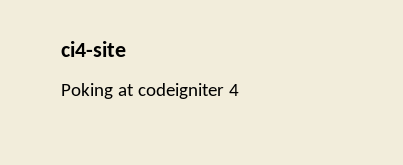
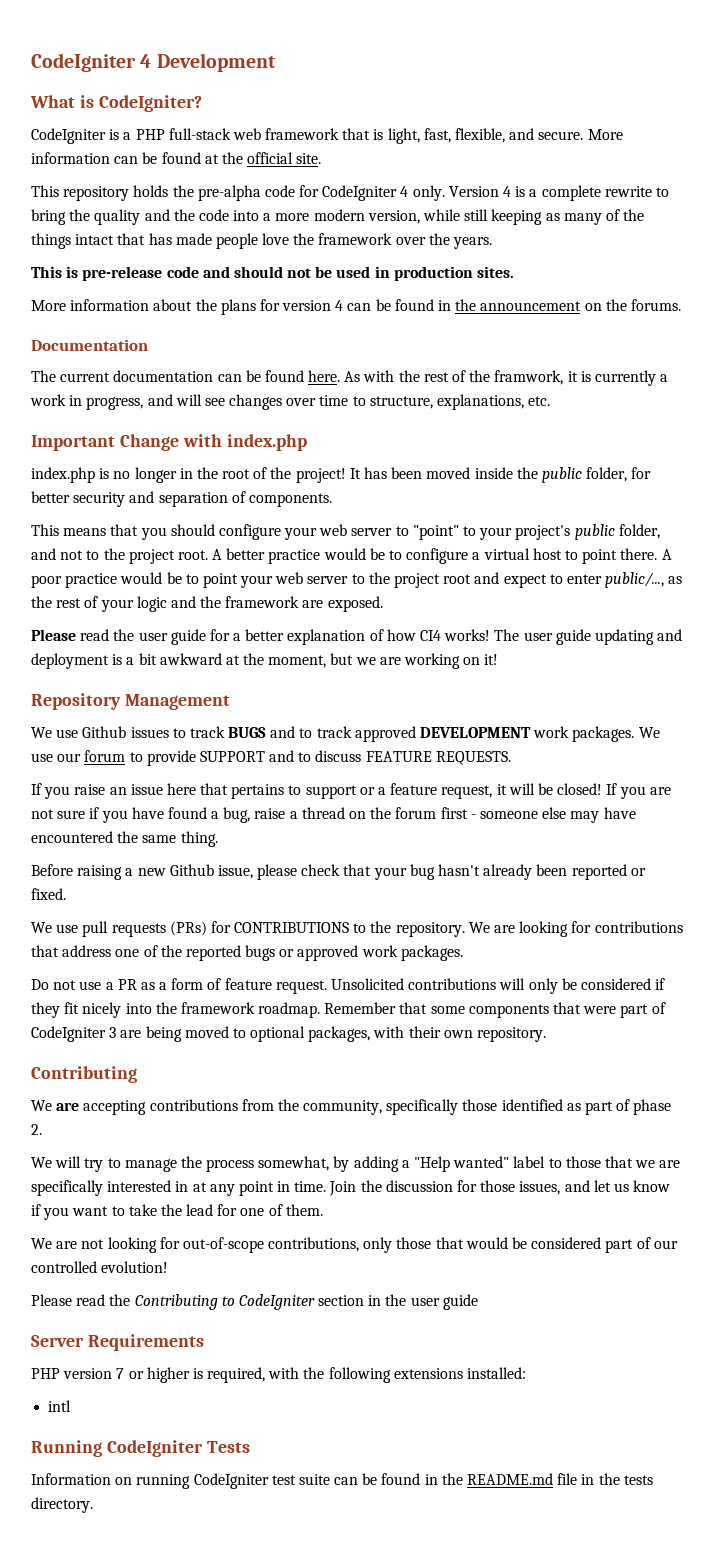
- ci4-site
- Poking at codeigniter 4
+ CodeIgniter 4 Development
+ What is CodeIgniter?
+ CodeIgniter is a PHP full-stack web framework that is light, fast, flexible, and secure. More information can be found at the official site.
+ This repository holds the pre-alpha code for CodeIgniter 4 only. Version 4 is a complete rewrite to bring the quality and the code into a more modern version, while still keeping as many of the things intact that has made people love the framework over the years.
+ This is pre-release code and should not be used in production sites.
+ More information about the plans for version 4 can be found in the announcement on the forums.
+ Documentation
+ The current documentation can be found here. As with the rest of the framwork, it is currently a work in progress, and will see changes over time to structure, explanations, etc.
+ Important Change with index.php
+ index.php is no longer in the root of the project! It has been moved inside the public folder, for better security and separation of components.
+ This means that you should configure your web server to "point" to your project's public folder, and not to the project root. A better practice would be to configure a virtual host to point there. A poor practice would be to point your web server to the project root and expect to enter public/..., as the rest of your logic and the framework are exposed.
+ Please read the user guide for a better explanation of how CI4 works! The user guide updating and deployment is a bit awkward at the moment, but we are working on it!
+ Repository Management
+ We use Github issues to track BUGS and to track approved DEVELOPMENT work packages. We use our forum to provide SUPPORT and to discuss FEATURE REQUESTS.
+ If you raise an issue here that pertains to support or a feature request, it will be closed! If you are not sure if you have found a bug, raise a thread on the forum first - someone else may have encountered the same thing.
+ Before raising a new Github issue, please check that your bug hasn't already been reported or fixed.
+ We use pull requests (PRs) for CONTRIBUTIONS to the repository. We are looking for contributions that address one of the reported bugs or approved work packages.
+ Do not use a PR as a form of feature request. Unsolicited contributions will only be considered if they fit nicely into the framework roadmap. Remember that some components that were part of CodeIgniter 3 are being moved to optional packages, with their own repository.
+ Contributing
+ We are accepting contributions from the community, specifically those identified as part of phase 2.
+ We will try to manage the process somewhat, by adding a "Help wanted" label to those that we are specifically interested in at any point in time. Join the discussion for those issues, and let us know if you want to take the lead for one of them.
+ We are not looking for out-of-scope contributions, only those that would be considered part of our controlled evolution!
+ Please read the Contributing to CodeIgniter section in the user guide
+ Server Requirements
+ PHP version 7 or higher is required, with the following extensions installed:
+ intl
+ Running CodeIgniter Tests
+ Information on running CodeIgniter test suite can be found in the README.md file in the tests directory.

